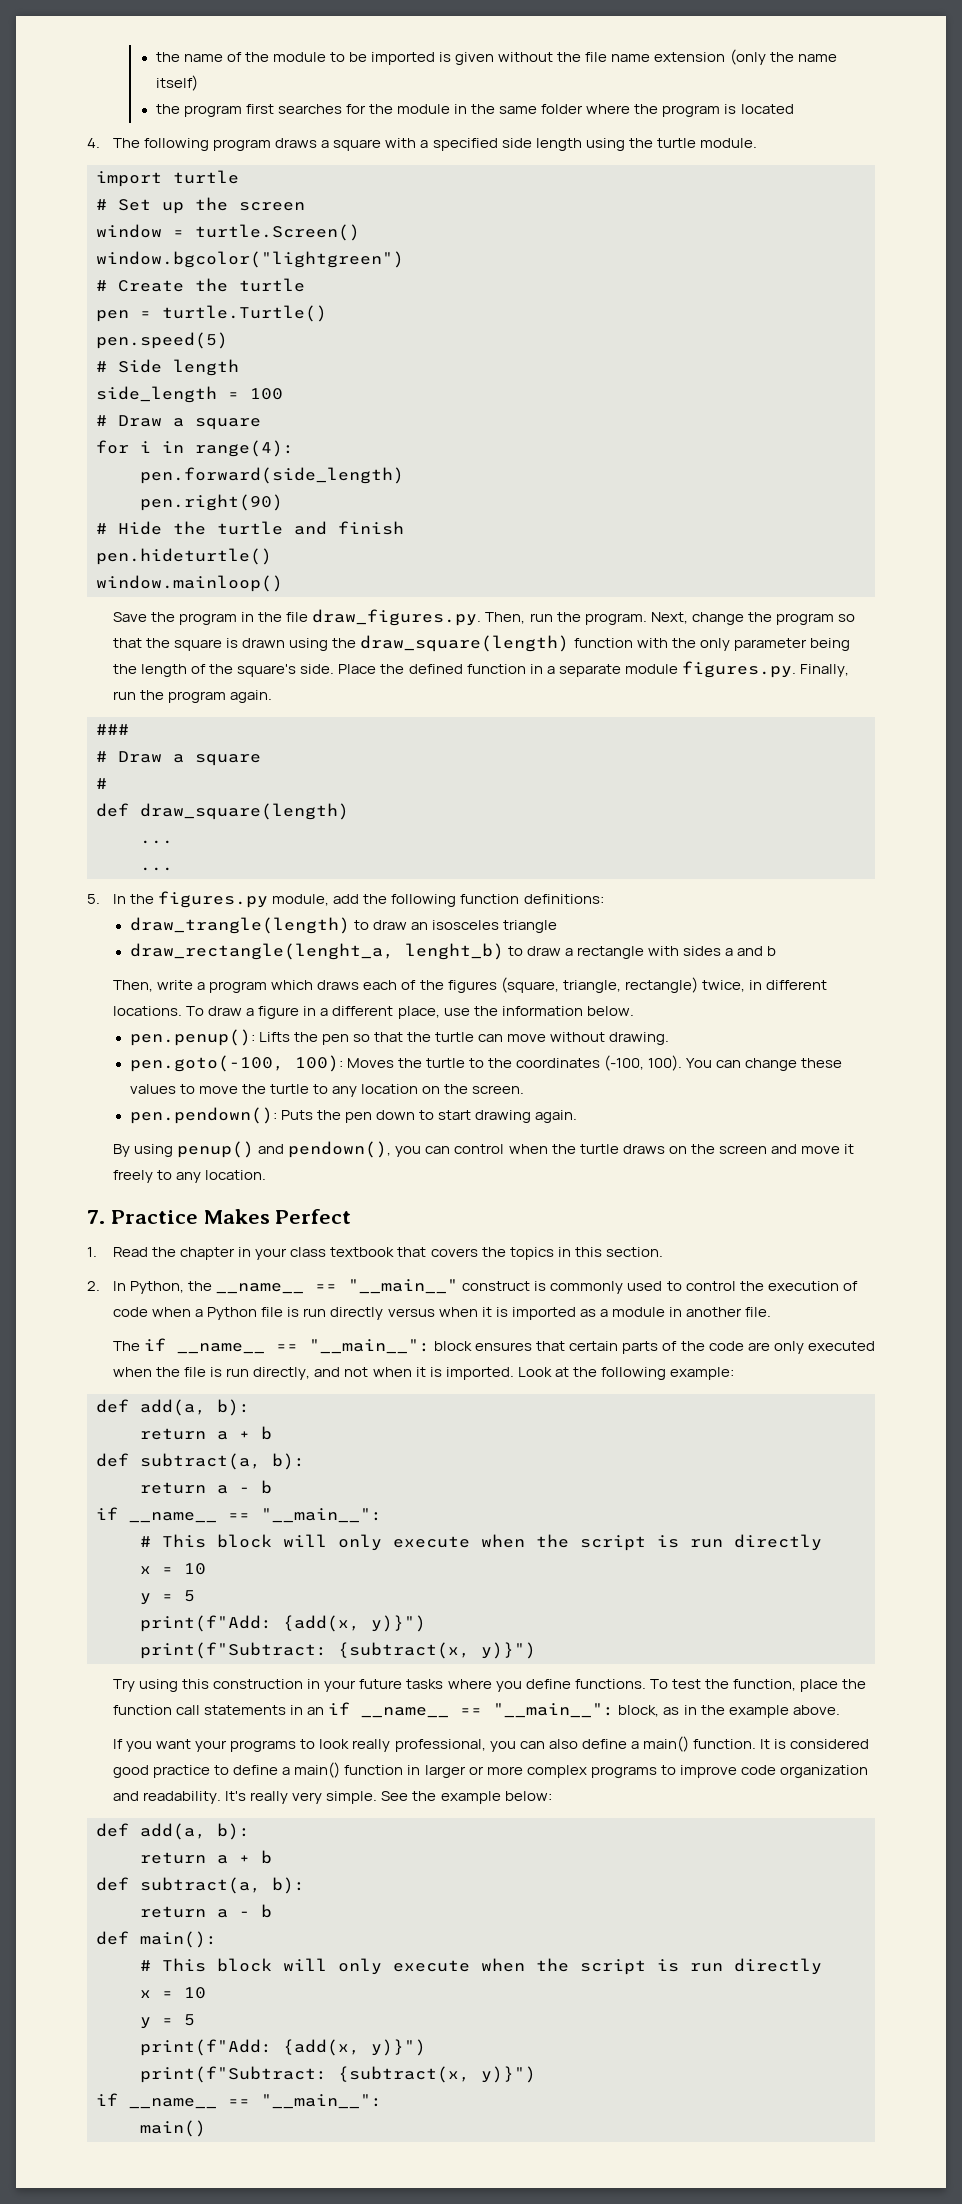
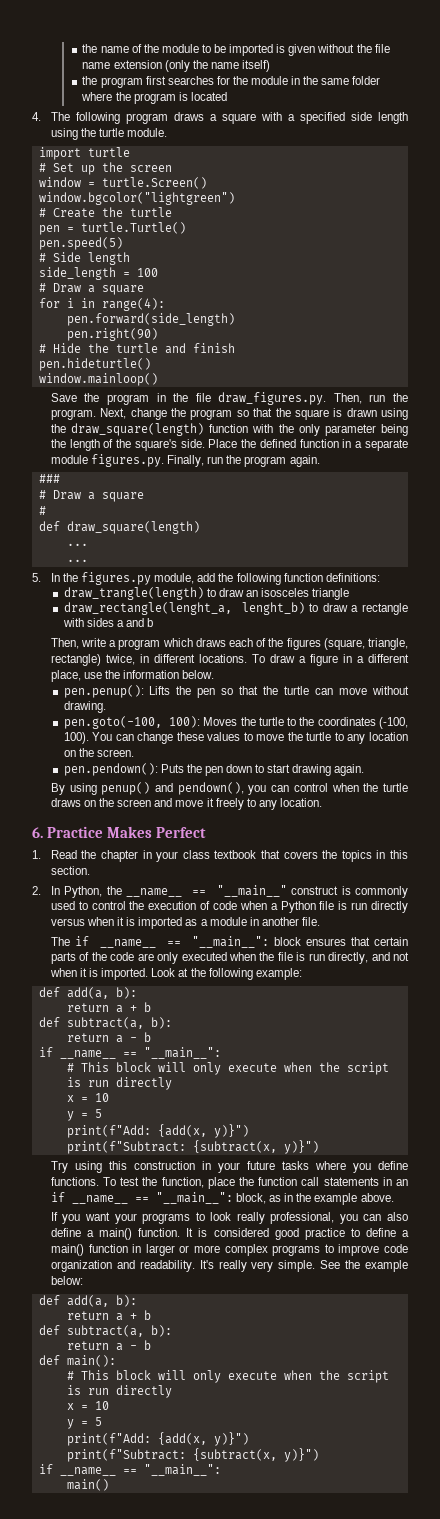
- 7. Practice Makes Perfect
+ 6. Practice Makes Perfect

